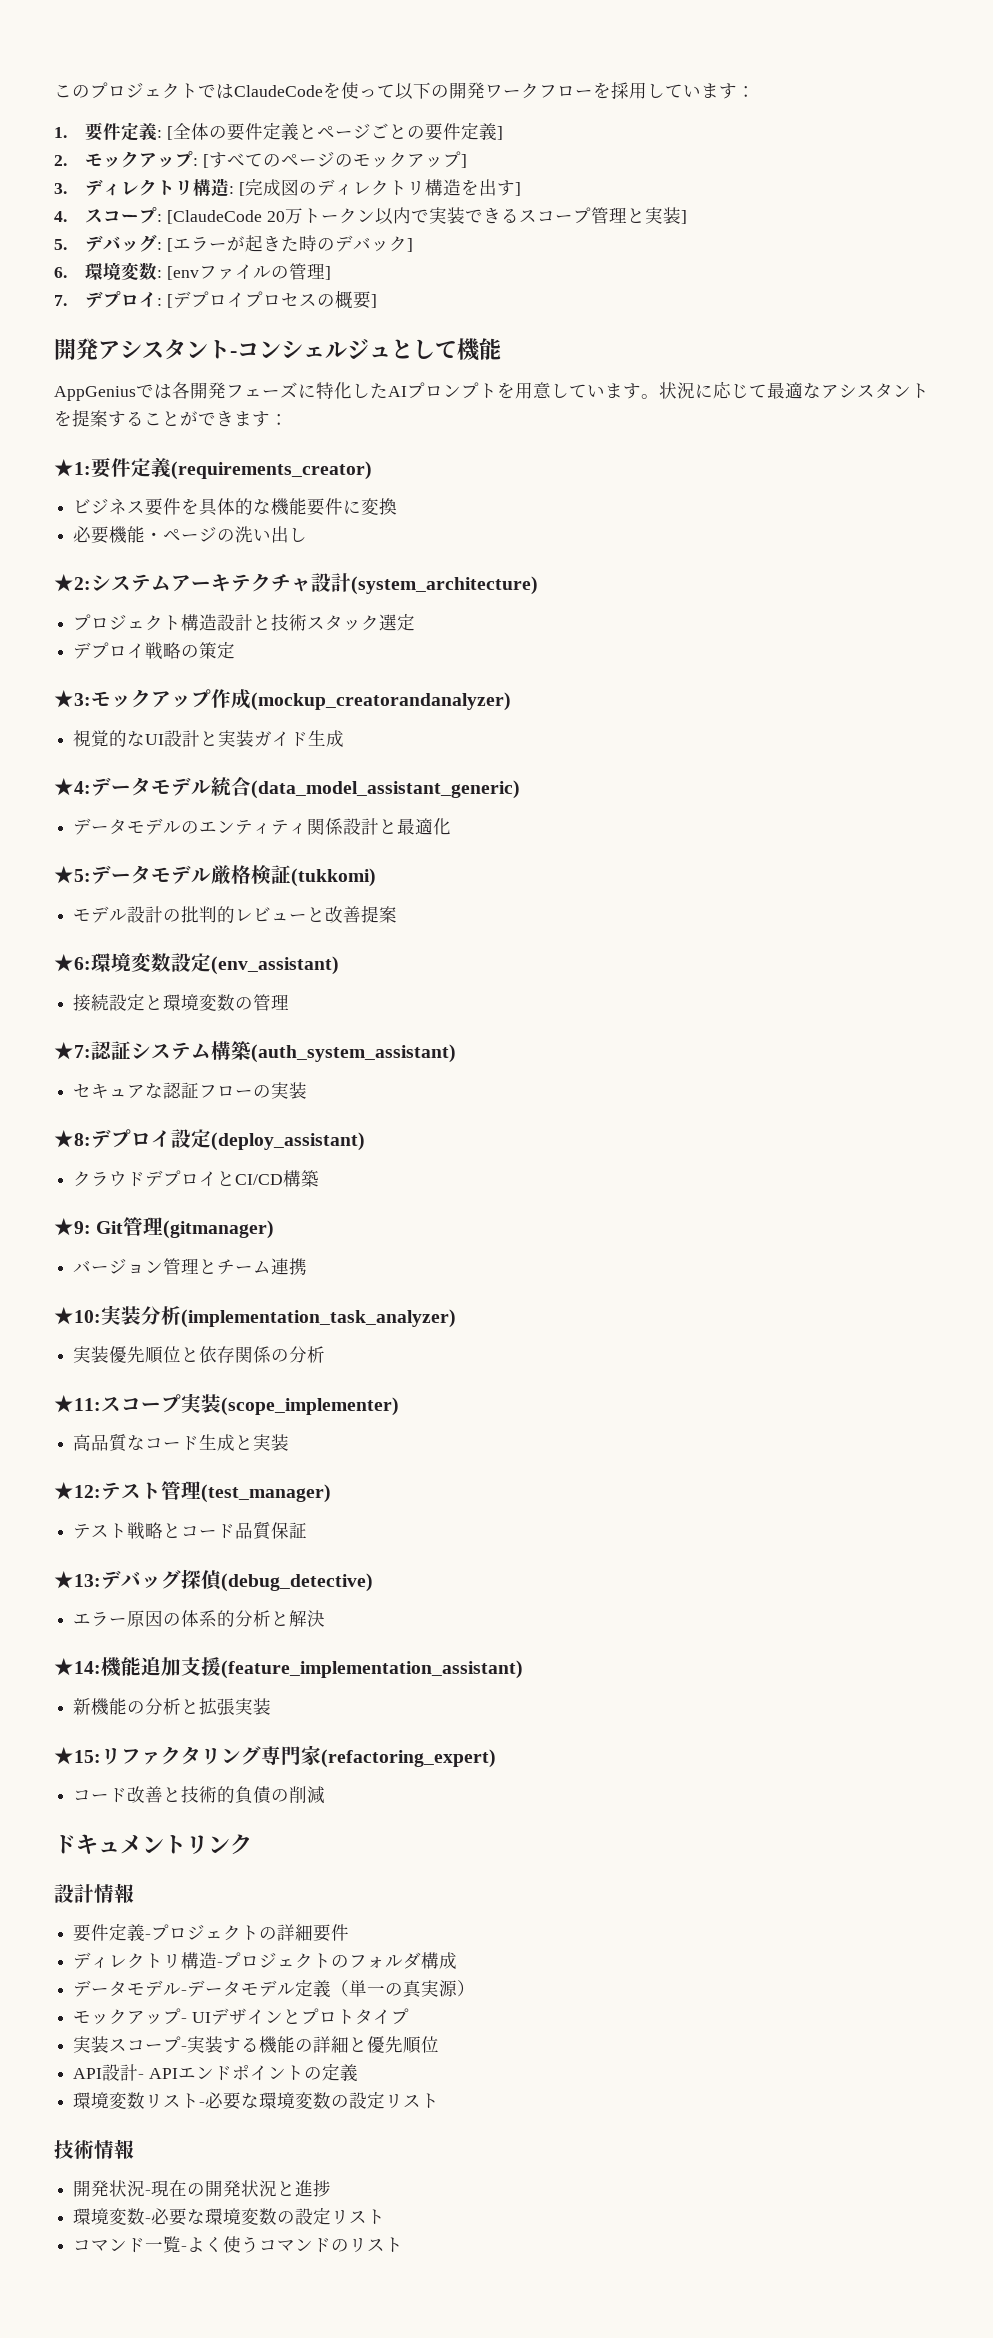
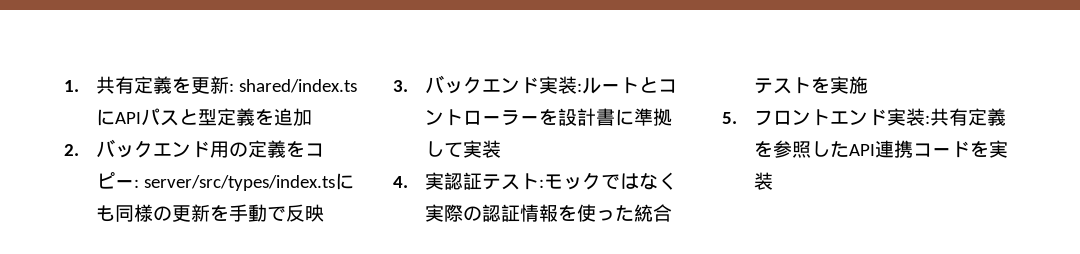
- このプロジェクトではClaudeCodeを使って以下の開発ワークフローを採用しています：
- 1.要件定義: [全体の要件定義とページごとの要件定義]
- 2.モックアップ: [すべてのページのモックアップ]
- 3.ディレクトリ構造: [完成図のディレクトリ構造を出す]
- 4.スコープ: [ClaudeCode 20万トークン以内で実装できるスコープ管理と実装]
- 5.デバッグ: [エラーが起きた時のデバック]
- 6.環境変数: [envファイルの管理]
- 7.デプロイ: [デプロイプロセスの概要]
- 開発アシスタント-コンシェルジュとして機能
- AppGeniusでは各開発フェーズに特化したAIプロンプトを用意しています。状況に応じて最適なアシスタントを提案することができます：
- ★1:要件定義(requirements_creator)
- ビジネス要件を具体的な機能要件に変換
- 必要機能・ページの洗い出し
- ★2:システムアーキテクチャ設計(system_architecture)
- プロジェクト構造設計と技術スタック選定
- デプロイ戦略の策定
- ★3:モックアップ作成(mockup_creatorandanalyzer)
- 視覚的なUI設計と実装ガイド生成
- ★4:データモデル統合(data_model_assistant_generic)
- データモデルのエンティティ関係設計と最適化
- ★5:データモデル厳格検証(tukkomi)
- モデル設計の批判的レビューと改善提案
- ★6:環境変数設定(env_assistant)
- 接続設定と環境変数の管理
- ★7:認証システム構築(auth_system_assistant)
- セキュアな認証フローの実装
- ★8:デプロイ設定(deploy_assistant)
- クラウドデプロイとCI/CD構築
- ★9: Git管理(gitmanager)
- バージョン管理とチーム連携
- ★10:実装分析(implementation_task_analyzer)
- 実装優先順位と依存関係の分析
- ★11:スコープ実装(scope_implementer)
- 高品質なコード生成と実装
- ★12:テスト管理(test_manager)
- テスト戦略とコード品質保証
- ★13:デバッグ探偵(debug_detective)
- エラー原因の体系的分析と解決
- ★14:機能追加支援(feature_implementation_assistant)
- 新機能の分析と拡張実装
- ★15:リファクタリング専門家(refactoring_expert)
- コード改善と技術的負債の削減
- ドキュメントリンク
- 設計情報
- 要件定義-プロジェクトの詳細要件
- ディレクトリ構造-プロジェクトのフォルダ構成
- データモデル-データモデル定義（単一の真実源）
- モックアップ- UIデザインとプロトタイプ
- 実装スコープ-実装する機能の詳細と優先順位
- API設計- APIエンドポイントの定義
- 環境変数リスト-必要な環境変数の設定リスト
- 技術情報
- 開発状況-現在の開発状況と進捗
- 環境変数-必要な環境変数の設定リスト
- コマンド一覧-よく使うコマンドのリスト
+ 1.共有定義を更新: shared/index.tsにAPIパスと型定義を追加
+ 2.バックエンド用の定義をコピー: server/src/types/index.tsにも同様の更新を手動で反映
+ 3.バックエンド実装:ルートとコントローラーを設計書に準拠して実装
+ 4.実認証テスト:モックではなく実際の認証情報を使った統合テストを実施
+ 5.フロントエンド実装:共有定義を参照したAPI連携コードを実装

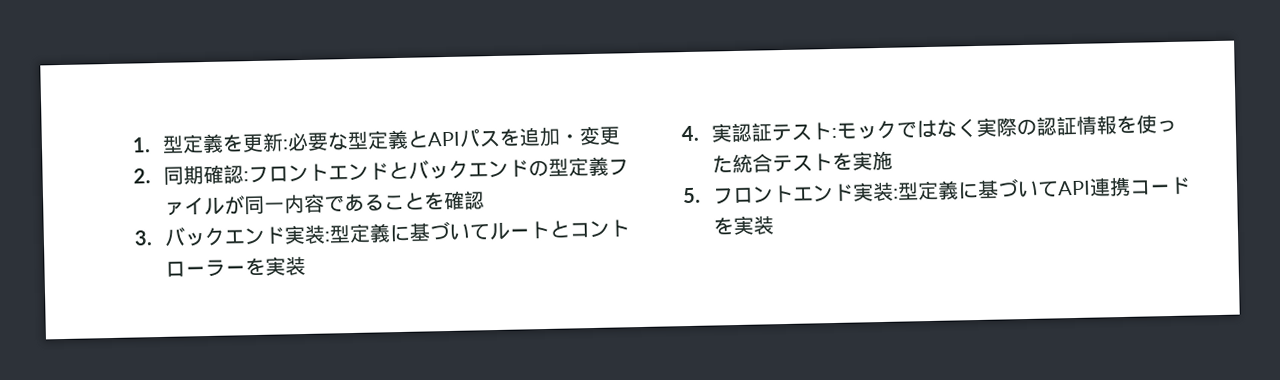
- 1.共有定義を更新: shared/index.tsにAPIパスと型定義を追加
+ 1.型定義を更新:必要な型定義とAPIパスを追加・変更
- 2.バックエンド用の定義をコピー: server/src/types/index.tsにも同様の更新を手動で反映
+ 2.同期確認:フロントエンドとバックエンドの型定義ファイルが同一内容であることを確認
- 3.バックエンド実装:ルートとコントローラーを設計書に準拠して実装
+ 3.バックエンド実装:型定義に基づいてルートとコントローラーを実装
- 5.フロントエンド実装:共有定義を参照したAPI連携コードを実装
+ 5.フロントエンド実装:型定義に基づいてAPI連携コードを実装

